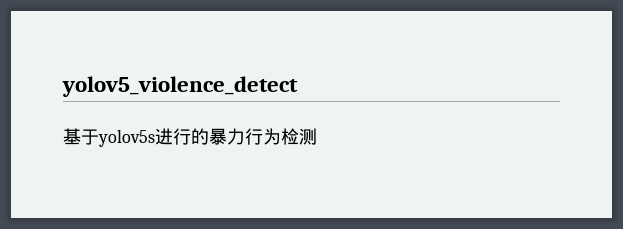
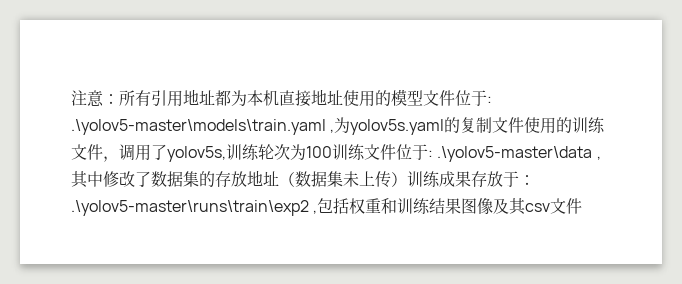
- yolov5_violence_detect
- 基于yolov5s进行的暴力行为检测
+ 注意：所有引用地址都为本机直接地址使用的模型文件位于: .\yolov5-master\models\train.yaml ,为yolov5s.yaml的复制文件使用的训练文件，调用了yolov5s,训练轮次为100训练文件位于: .\yolov5-master\data ,其中修改了数据集的存放地址（数据集未上传）训练成果存放于：.\yolov5-master\runs\train\exp2 ,包括权重和训练结果图像及其csv文件

